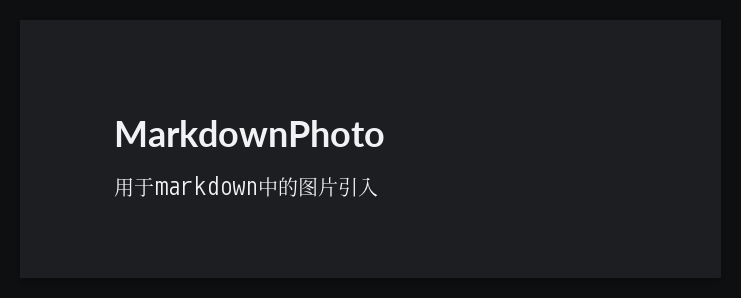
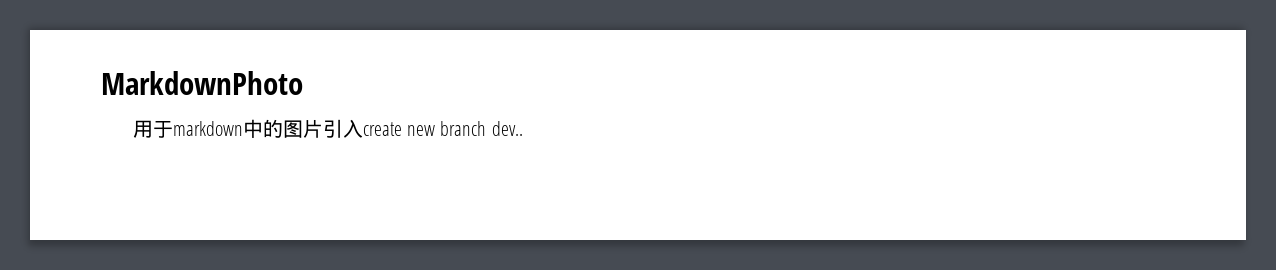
- 用于markdown中的图片引入
+ 用于markdown中的图片引入create new branch dev..

